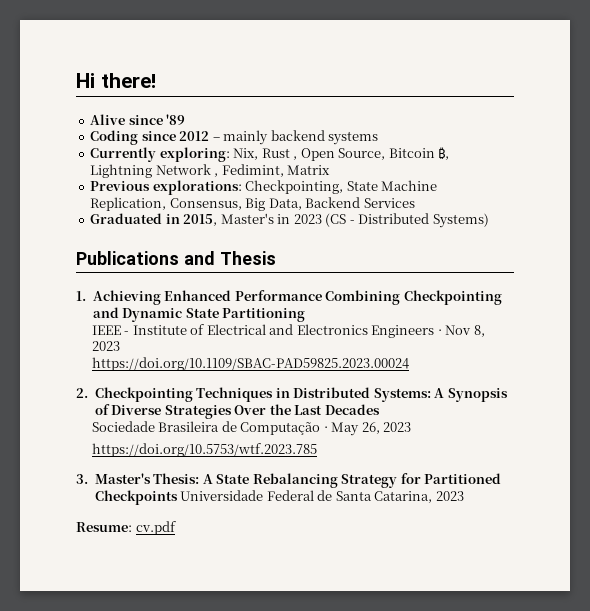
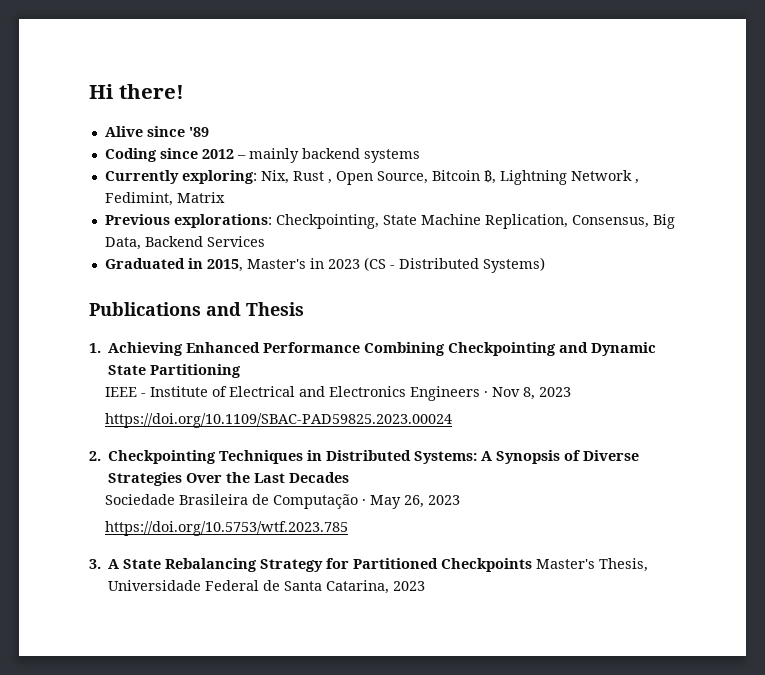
- 3. Master's Thesis: A State Rebalancing Strategy for Partitioned Checkpoints Universidade Federal de Santa Catarina, 2023
+ 3. A State Rebalancing Strategy for Partitioned Checkpoints Master's Thesis, Universidade Federal de Santa Catarina, 2023
- Resume: cv.pdf

